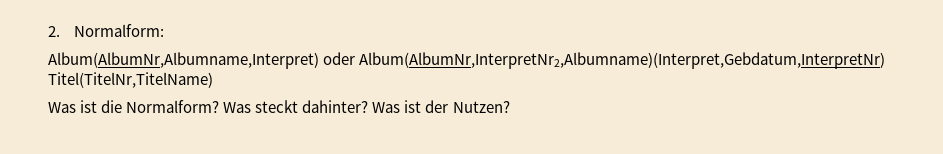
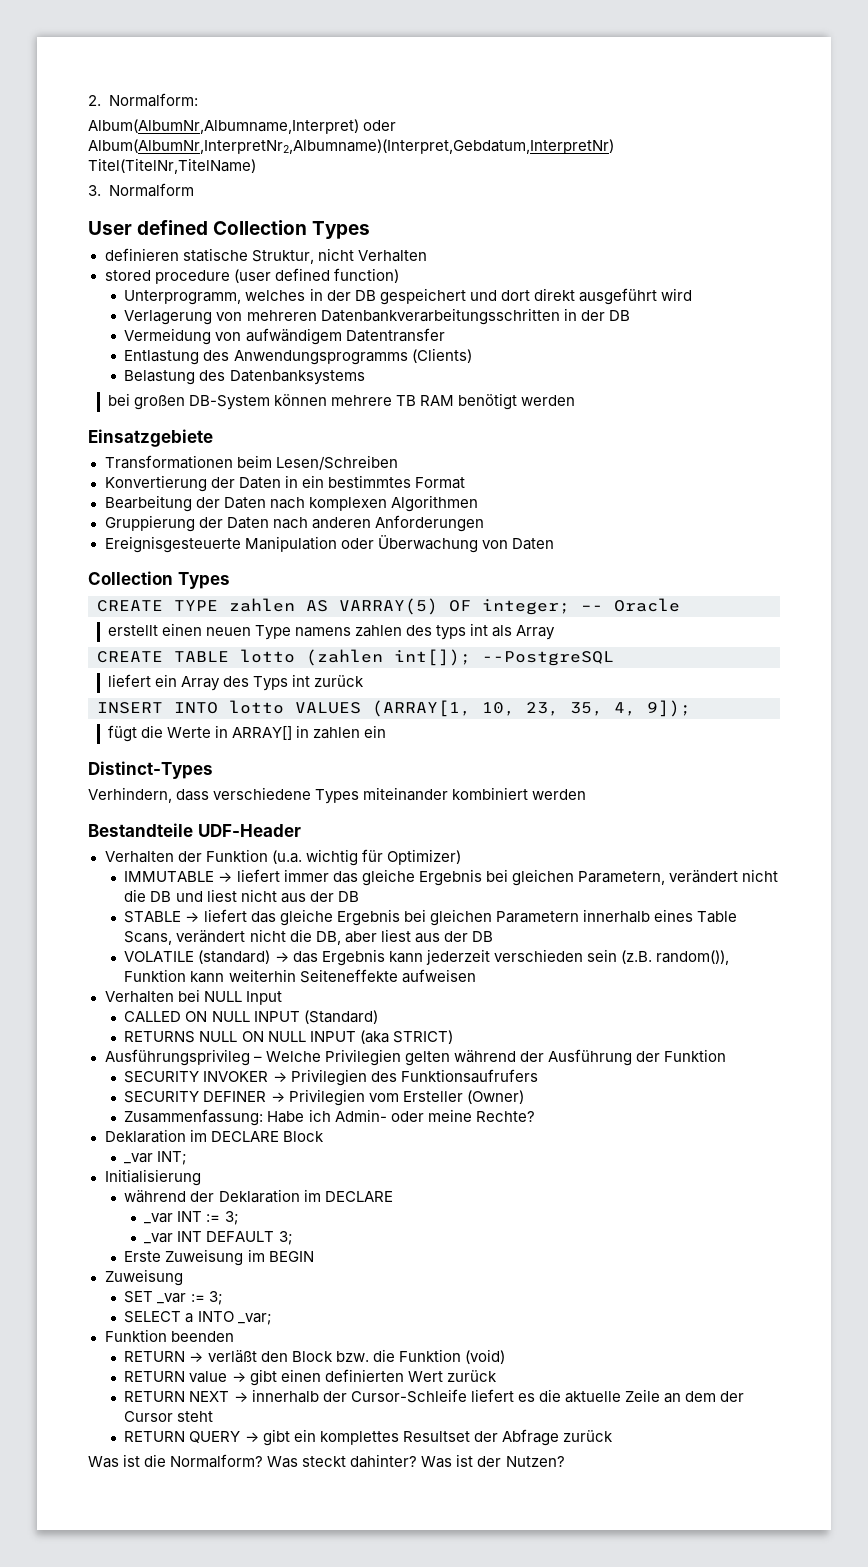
+ 3. Normalform
+ User defined Collection Types
+ definieren statische Struktur, nicht Verhalten
+ stored procedure (user defined function)
+ Unterprogramm, welches in der DB gespeichert und dort direkt ausgeführt wird
+ Verlagerung von mehreren Datenbankverarbeitungsschritten in der DB
+ Vermeidung von aufwändigem Datentransfer
+ Entlastung des Anwendungsprogramms (Clients)
+ Belastung des Datenbanksystems
+ bei großen DB-System können mehrere TB RAM benötigt werden
+ Einsatzgebiete
+ Transformationen beim Lesen/Schreiben
+ Konvertierung der Daten in ein bestimmtes Format
+ Bearbeitung der Daten nach komplexen Algorithmen
+ Gruppierung der Daten nach anderen Anforderungen
+ Ereignisgesteuerte Manipulation oder Überwachung von Daten
+ Collection Types
+ CREATE TYPE zahlen AS VARRAY(5) OF integer; –- Oracle
+ erstellt einen neuen Type namens zahlen des typs int als Array
+ CREATE TABLE lotto (zahlen int[]); --PostgreSQL
+ liefert ein Array des Typs int zurück
+ INSERT INTO lotto VALUES (ARRAY[1, 10, 23, 35, 4, 9]);
+ fügt die Werte in ARRAY[] in zahlen ein
+ Distinct-Types
+ Verhindern, dass verschiedene Types miteinander kombiniert werden
+ Bestandteile UDF-Header
+ Verhalten der Funktion (u.a. wichtig für Optimizer)
+ IMMUTABLE → liefert immer das gleiche Ergebnis bei gleichen Parametern, verändert nicht die DB und liest nicht aus der DB
+ STABLE → liefert das gleiche Ergebnis bei gleichen Parametern innerhalb eines Table Scans, verändert nicht die DB, aber liest aus der DB
+ VOLATILE (standard) → das Ergebnis kann jederzeit verschieden sein (z.B. random()), Funktion kann weiterhin Seiteneffekte aufweisen
+ Verhalten bei NULL Input
+ CALLED ON NULL INPUT (Standard)
+ RETURNS NULL ON NULL INPUT (aka STRICT)
+ Ausführungsprivileg – Welche Privilegien gelten während der Ausführung der Funktion
+ SECURITY INVOKER → Privilegien des Funktionsaufrufers
+ SECURITY DEFINER → Privilegien vom Ersteller (Owner)
+ Zusammenfassung: Habe ich Admin- oder meine Rechte?
+ Deklaration im DECLARE Block
+ _var INT;
+ Initialisierung
+ während der Deklaration im DECLARE
+ _var INT := 3;
+ _var INT DEFAULT 3;
+ Erste Zuweisung im BEGIN
+ Zuweisung
+ SET _var := 3;
+ SELECT a INTO _var;
+ Funktion beenden
+ RETURN → verläßt den Block bzw. die Funktion (void)
+ RETURN value → gibt einen definierten Wert zurück
+ RETURN NEXT → innerhalb der Cursor-Schleife liefert es die aktuelle Zeile an dem der Cursor steht
+ RETURN QUERY → gibt ein komplettes Resultset der Abfrage zurück

